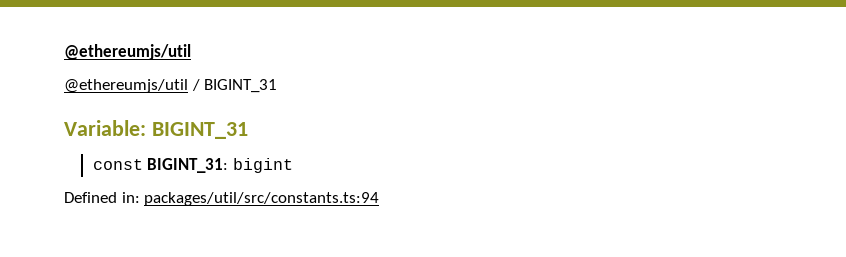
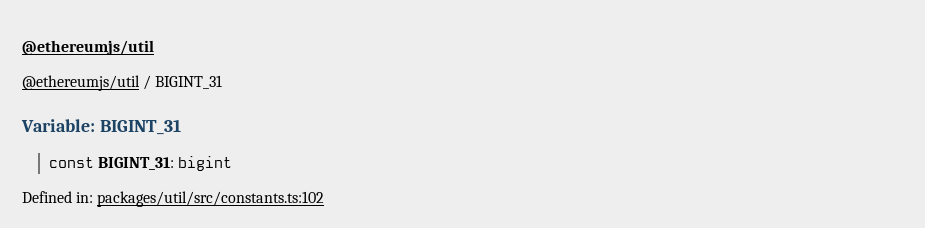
- Defined in: packages/util/src/constants.ts:94
+ Defined in: packages/util/src/constants.ts:102

